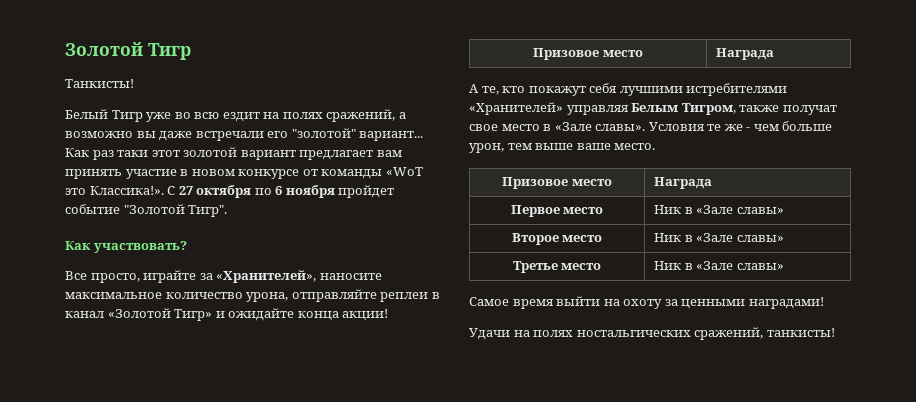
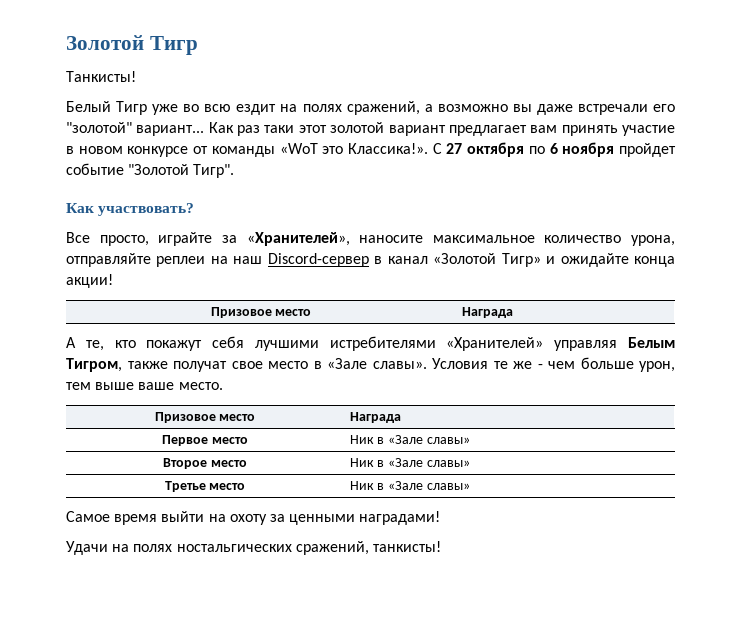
- Все просто, играйте за «Хранителей», наносите максимальное количество урона, отправляйте реплеи в канал «Золотой Тигр» и ожидайте конца акции!
+ Все просто, играйте за «Хранителей», наносите максимальное количество урона, отправляйте реплеи на наш Discord-сервер в канал «Золотой Тигр» и ожидайте конца акции!

